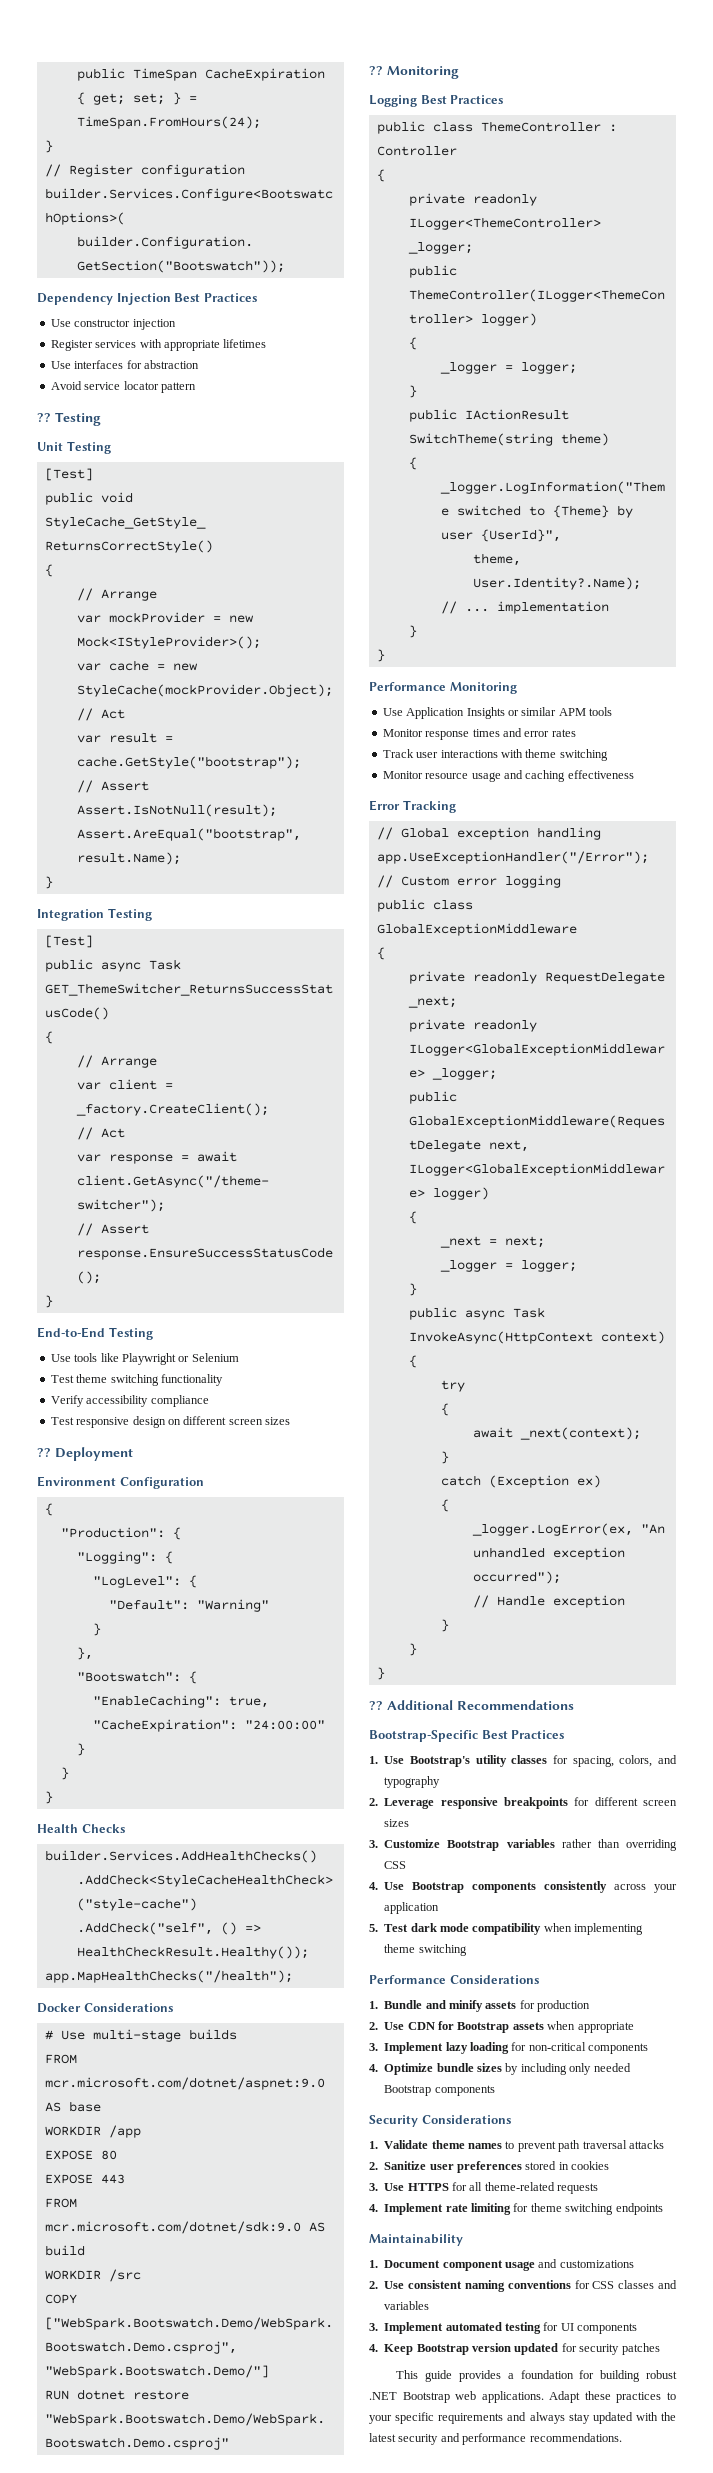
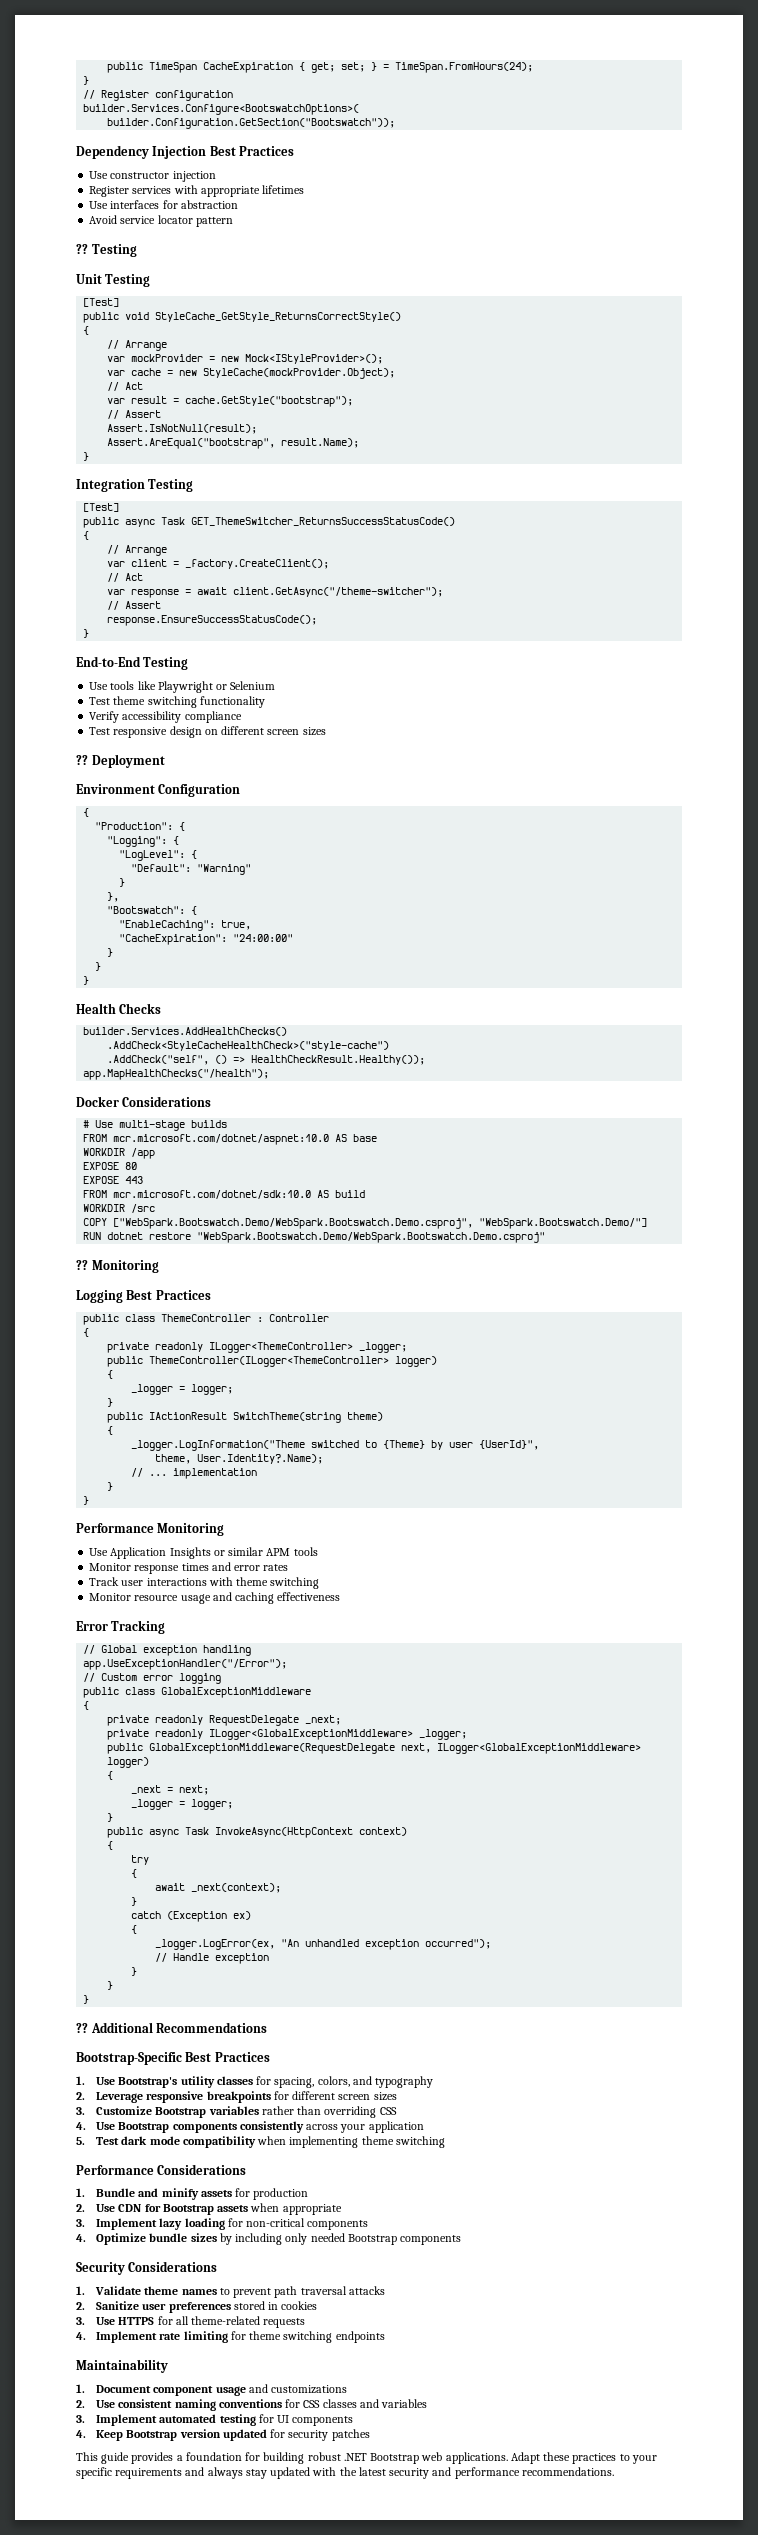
- FROM mcr.microsoft.com/dotnet/aspnet:9.0 AS base
+ FROM mcr.microsoft.com/dotnet/aspnet:10.0 AS base
- FROM mcr.microsoft.com/dotnet/sdk:9.0 AS build
+ FROM mcr.microsoft.com/dotnet/sdk:10.0 AS build

